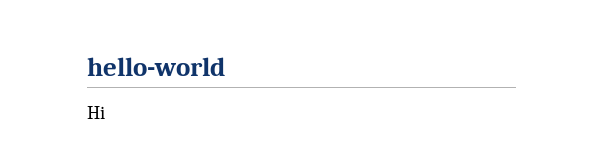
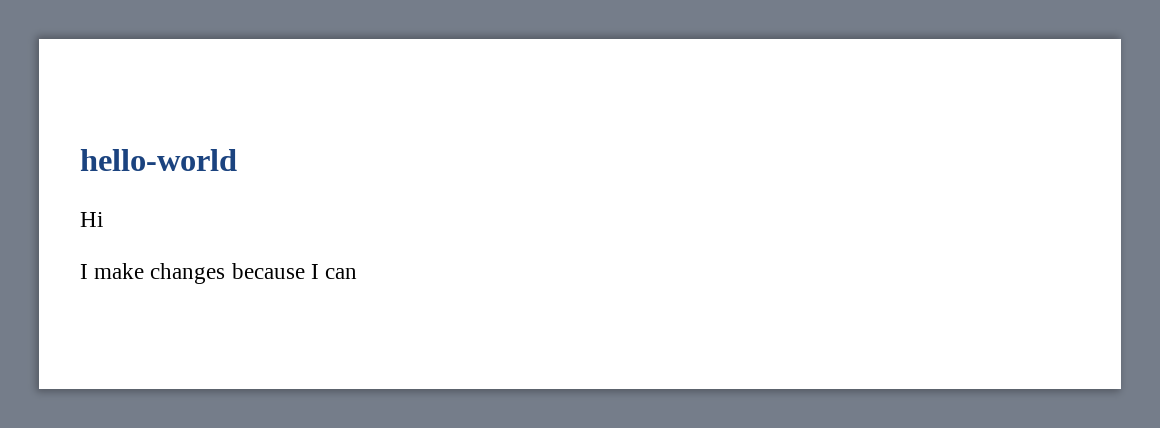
+ I make changes because I can

